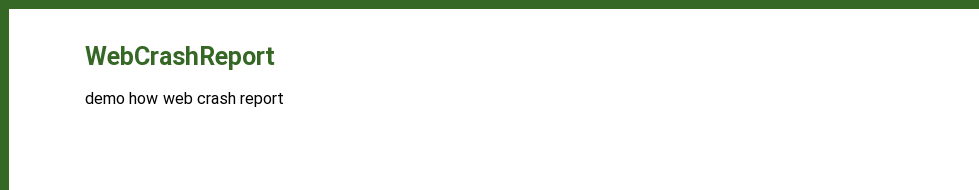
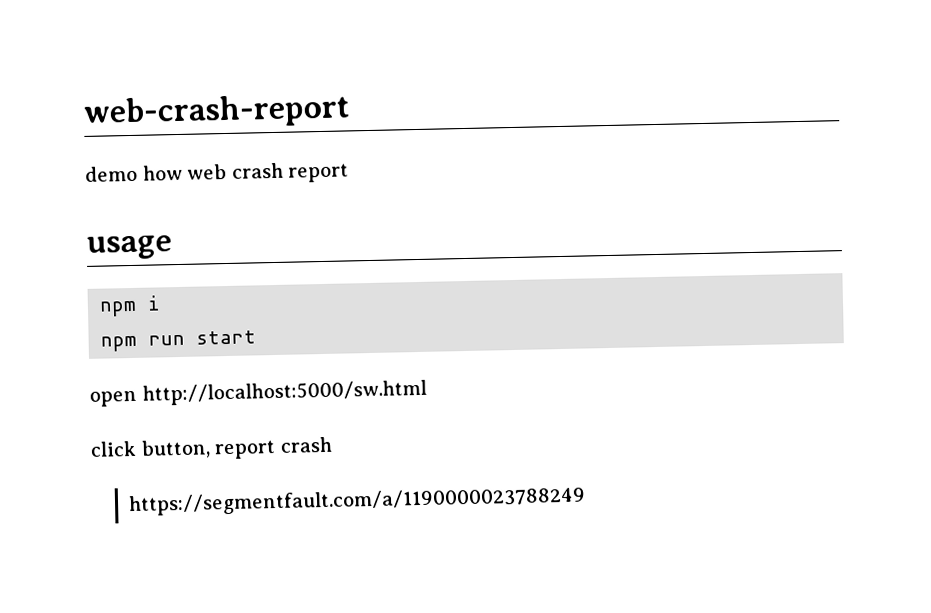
- WebCrashReport
+ web-crash-report
+ usage
+ npm i
+ npm run start
+ open http://localhost:5000/sw.html
+ click button, report crash
+ https://segmentfault.com/a/1190000023788249

